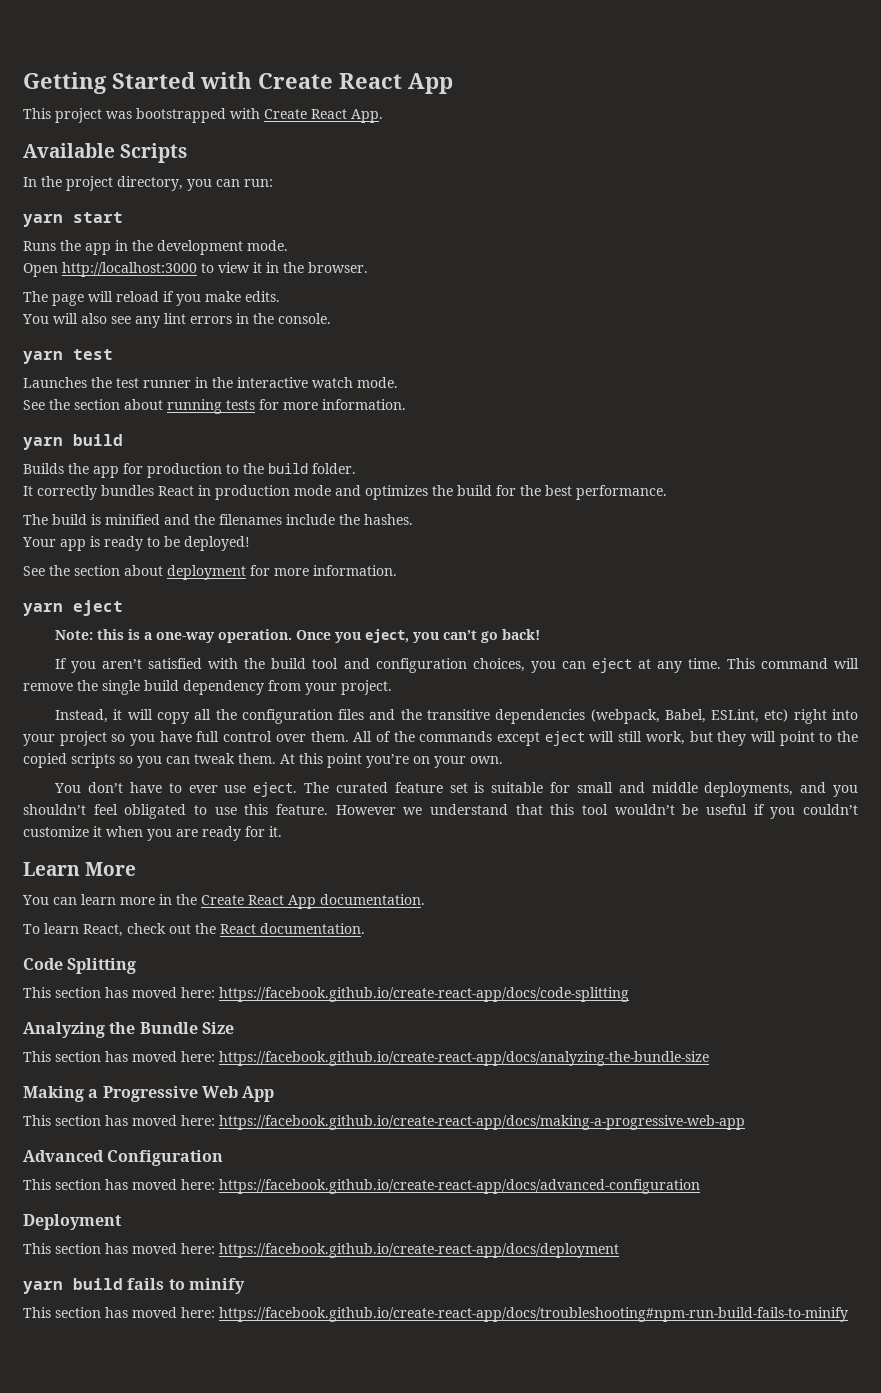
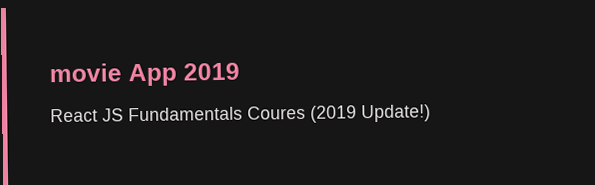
- Getting Started with Create React App
- This project was bootstrapped with Create React App.
- Available Scripts
- In the project directory, you can run:
- yarn start
- Runs the app in the development mode.
- Open http://localhost:3000 to view it in the browser.
- The page will reload if you make edits.
- You will also see any lint errors in the console.
- yarn test
- Launches the test runner in the interactive watch mode.
- See the section about running tests for more information.
- yarn build
- Builds the app for production to the build folder.
- It correctly bundles React in production mode and optimizes the build for the best performance.
- The build is minified and the filenames include the hashes.
- Your app is ready to be deployed!
- See the section about deployment for more information.
- yarn eject
- Note: this is a one-way operation. Once you eject, you can’t go back!
- If you aren’t satisfied with the build tool and configuration choices, you can eject at any time. This command will remove the single build dependency from your project.
- Instead, it will copy all the configuration files and the transitive dependencies (webpack, Babel, ESLint, etc) right into your project so you have full control over them. All of the commands except eject will still work, but they will point to the copied scripts so you can tweak them. At this point you’re on your own.
- You don’t have to ever use eject. The curated feature set is suitable for small and middle deployments, and you shouldn’t feel obligated to use this feature. However we understand that this tool wouldn’t be useful if you couldn’t customize it when you are ready for it.
- Learn More
- You can learn more in the Create React App documentation.
- To learn React, check out the React documentation.
- Code Splitting
- This section has moved here: https://facebook.github.io/create-react-app/docs/code-splitting
- Analyzing the Bundle Size
- This section has moved here: https://facebook.github.io/create-react-app/docs/analyzing-the-bundle-size
- Making a Progressive Web App
- This section has moved here: https://facebook.github.io/create-react-app/docs/making-a-progressive-web-app
- Advanced Configuration
- This section has moved here: https://facebook.github.io/create-react-app/docs/advanced-configuration
- Deployment
- This section has moved here: https://facebook.github.io/create-react-app/docs/deployment
- yarn build fails to minify
- This section has moved here: https://facebook.github.io/create-react-app/docs/troubleshooting#npm-run-build-fails-to-minify
+ movie App 2019
+ React JS Fundamentals Coures (2019 Update!)

